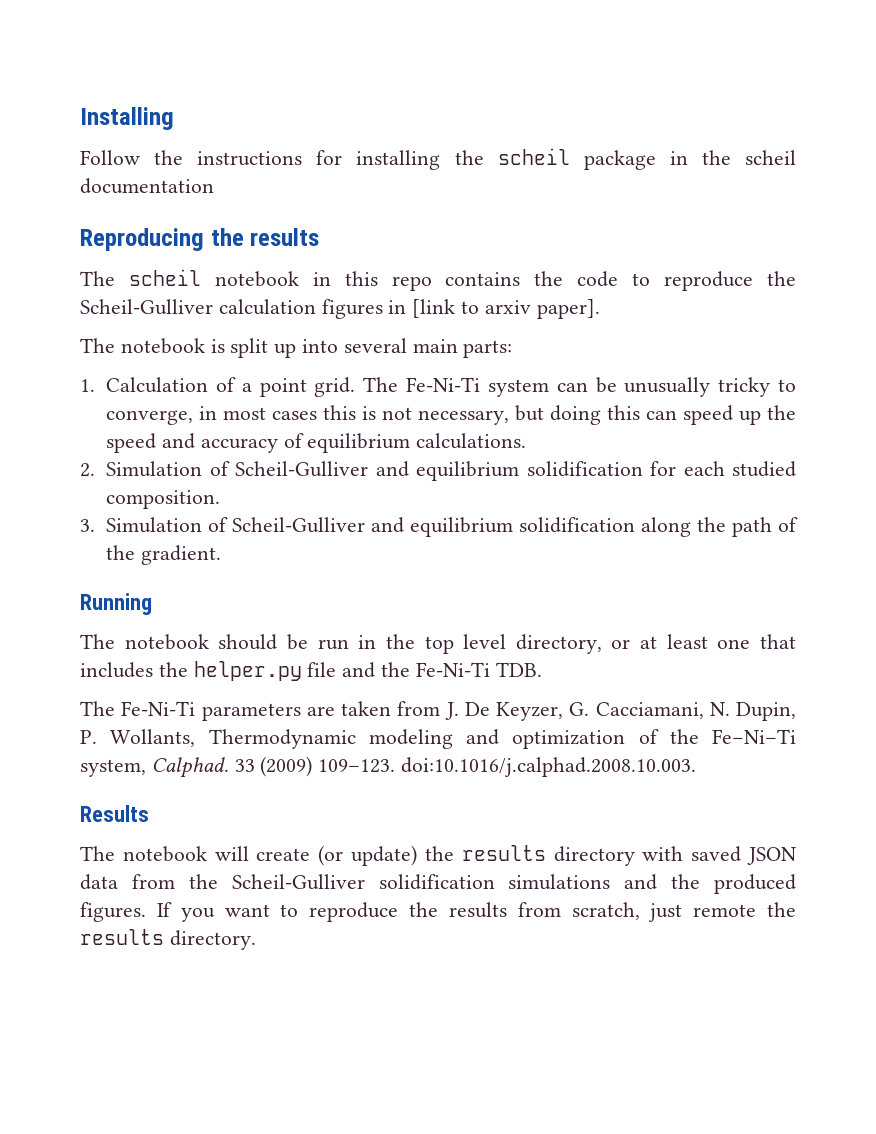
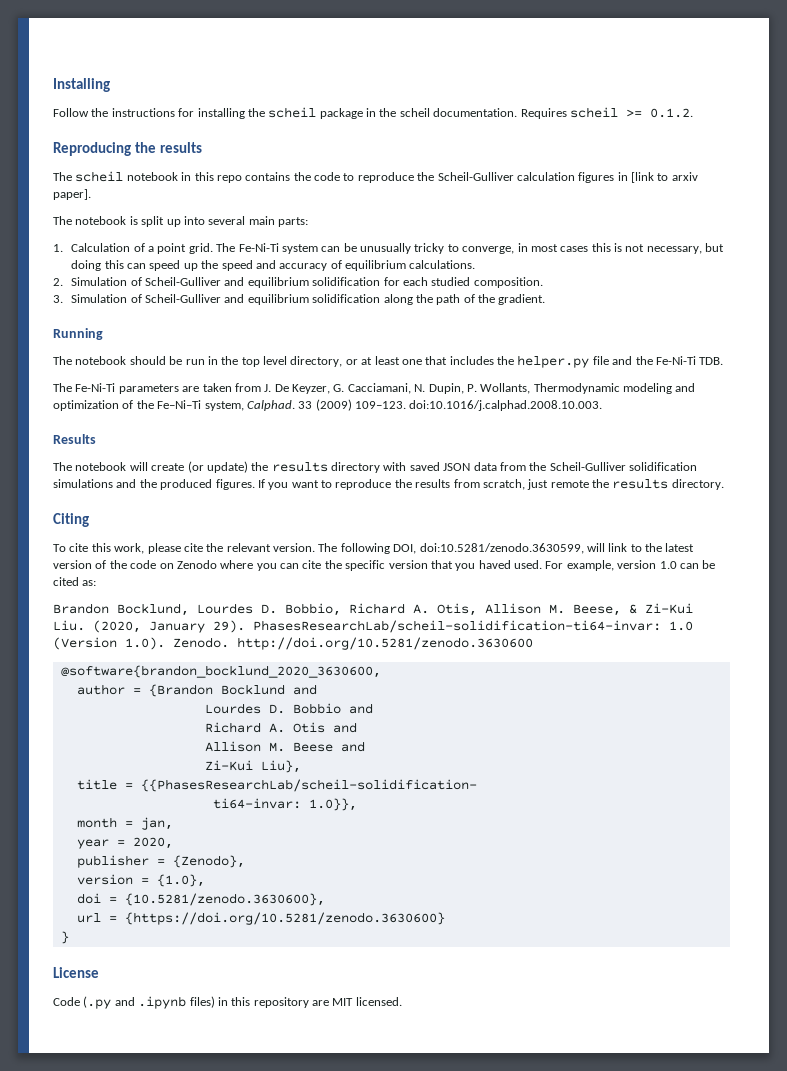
- Follow the instructions for installing the scheil package in the scheil documentation
+ Follow the instructions for installing the scheil package in the scheil documentation. Requires scheil >= 0.1.2.
+ Citing
+ To cite this work, please cite the relevant version. The following DOI, doi:10.5281/zenodo.3630599, will link to the latest version of the code on Zenodo where you can cite the specific version that you haved used. For example, version 1.0 can be cited as:
+ Brandon Bocklund, Lourdes D. Bobbio, Richard A. Otis, Allison M. Beese, & Zi-Kui Liu. (2020, January 29). PhasesResearchLab/scheil-solidification-ti64-invar: 1.0 (Version 1.0). Zenodo. http://doi.org/10.5281/zenodo.3630600
+ @software{brandon_bocklund_2020_3630600,
+ author = {Brandon Bocklund and
+ Lourdes D. Bobbio and
+ Richard A. Otis and
+ Allison M. Beese and
+ Zi-Kui Liu},
+ title = {{PhasesResearchLab/scheil-solidification-
+ ti64-invar: 1.0}},
+ month = jan,
+ year = 2020,
+ publisher = {Zenodo},
+ version = {1.0},
+ doi = {10.5281/zenodo.3630600},
+ url = {https://doi.org/10.5281/zenodo.3630600}
+ }
+ License
+ Code (.py and .ipynb files) in this repository are MIT licensed.

